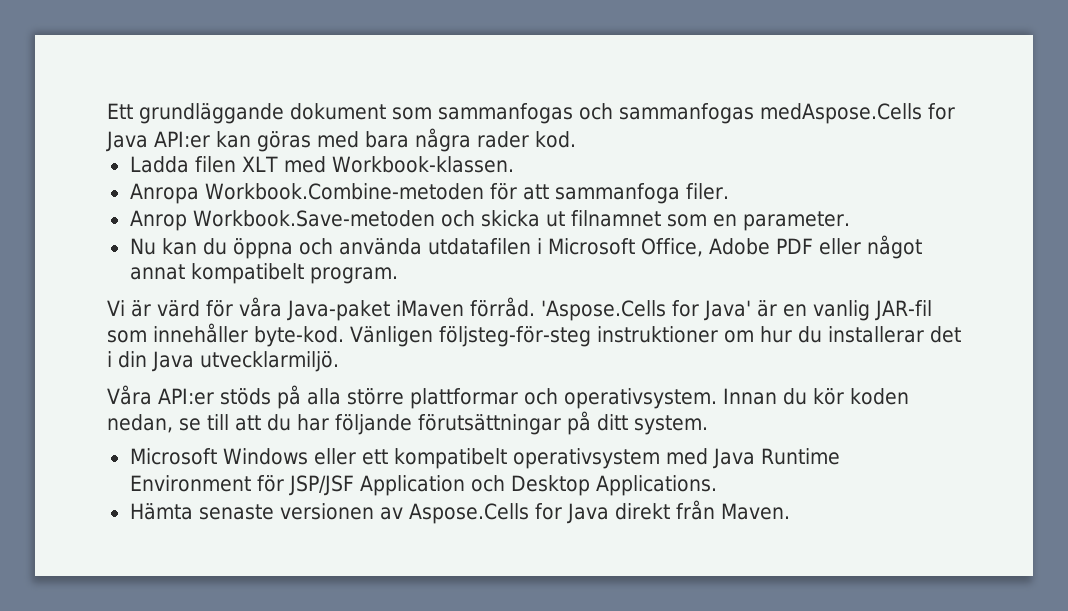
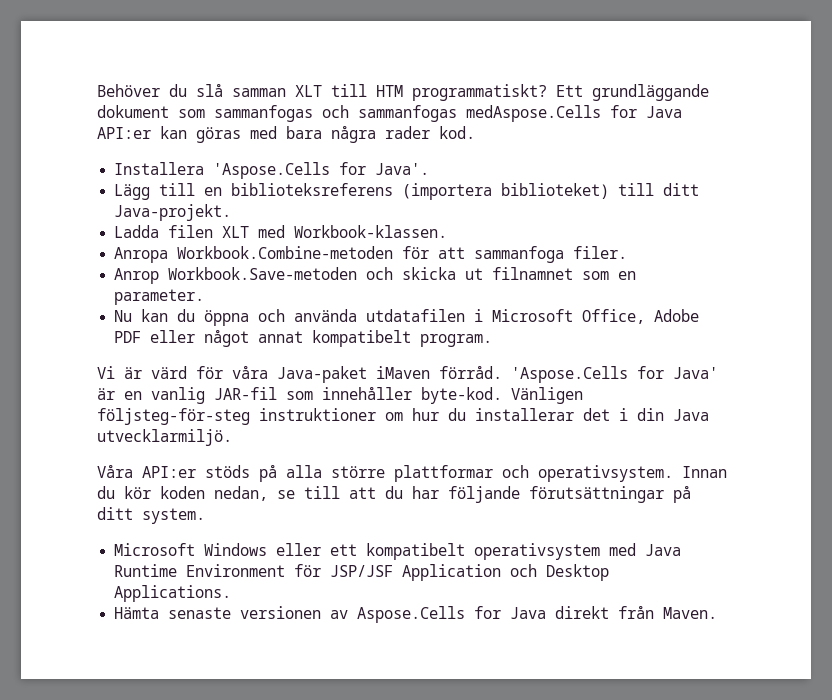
+ Behöver du slå samman XLT till HTM programmatiskt?
+ Installera 'Aspose.Cells for Java'.
+ Lägg till en biblioteksreferens (importera biblioteket) till ditt Java-projekt.

